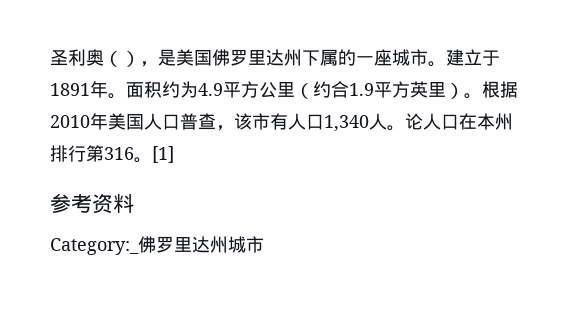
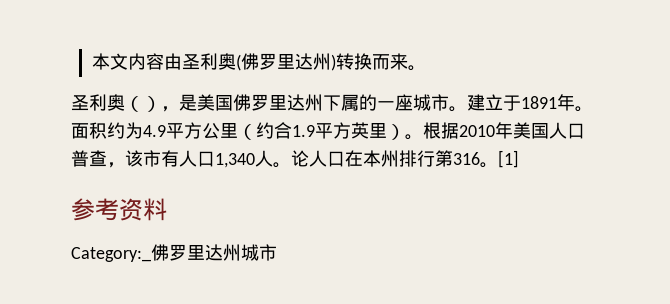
+ 本文内容由圣利奥(佛罗里达州)转换而来。

